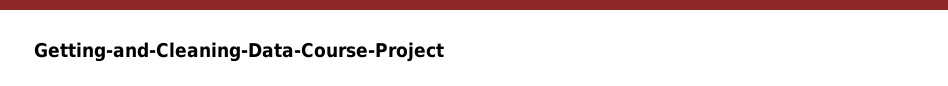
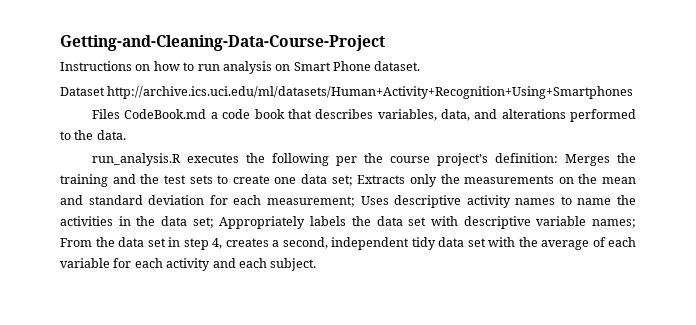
+ Instructions on how to run analysis on Smart Phone dataset.
+ Dataset http://archive.ics.uci.edu/ml/datasets/Human+Activity+Recognition+Using+Smartphones
+ Files CodeBook.md a code book that describes variables, data, and alterations performed to the data.
+ run_analysis.R executes the following per the course project’s definition: Merges the training and the test sets to create one data set; Extracts only the measurements on the mean and standard deviation for each measurement; Uses descriptive activity names to name the activities in the data set; Appropriately labels the data set with descriptive variable names; From the data set in step 4, creates a second, independent tidy data set with the average of each variable for each activity and each subject.

